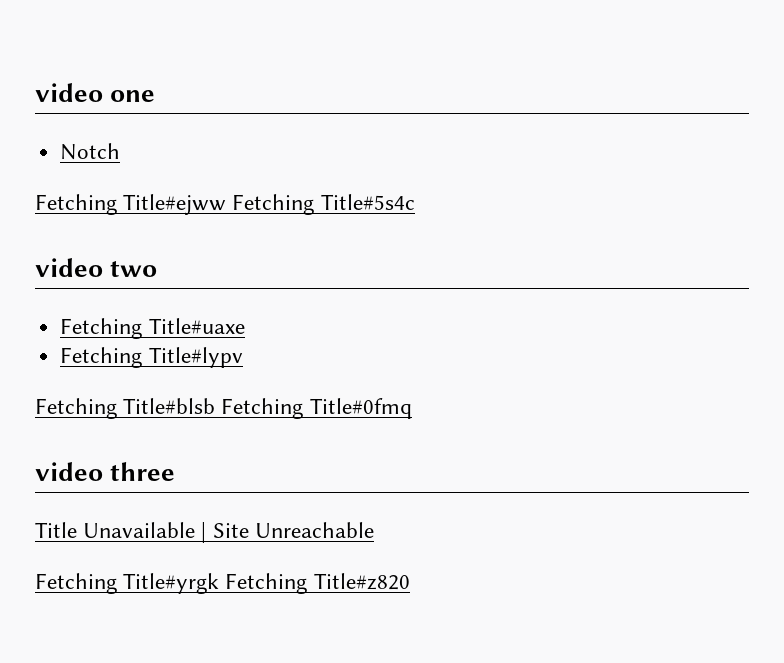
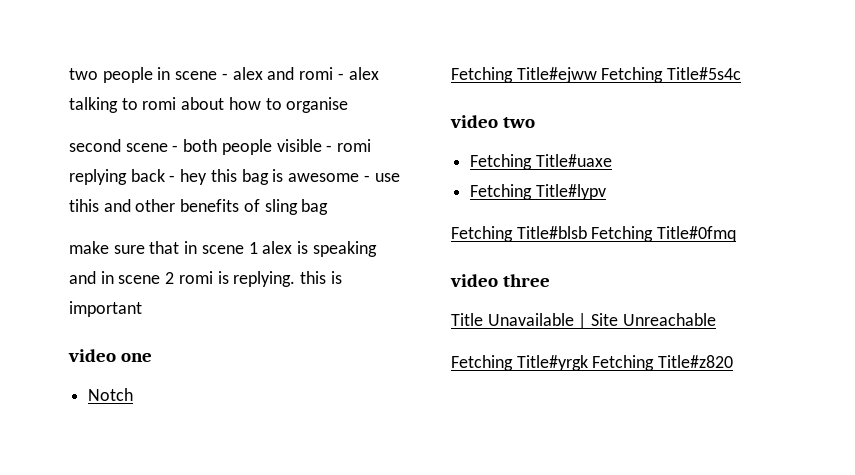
+ two people in scene - alex and romi - alex talking to romi about how to organise
+ second scene - both people visible - romi replying back - hey this bag is awesome - use tihis and other benefits of sling bag
+ make sure that in scene 1 alex is speaking and in scene 2 romi is replying. this is important

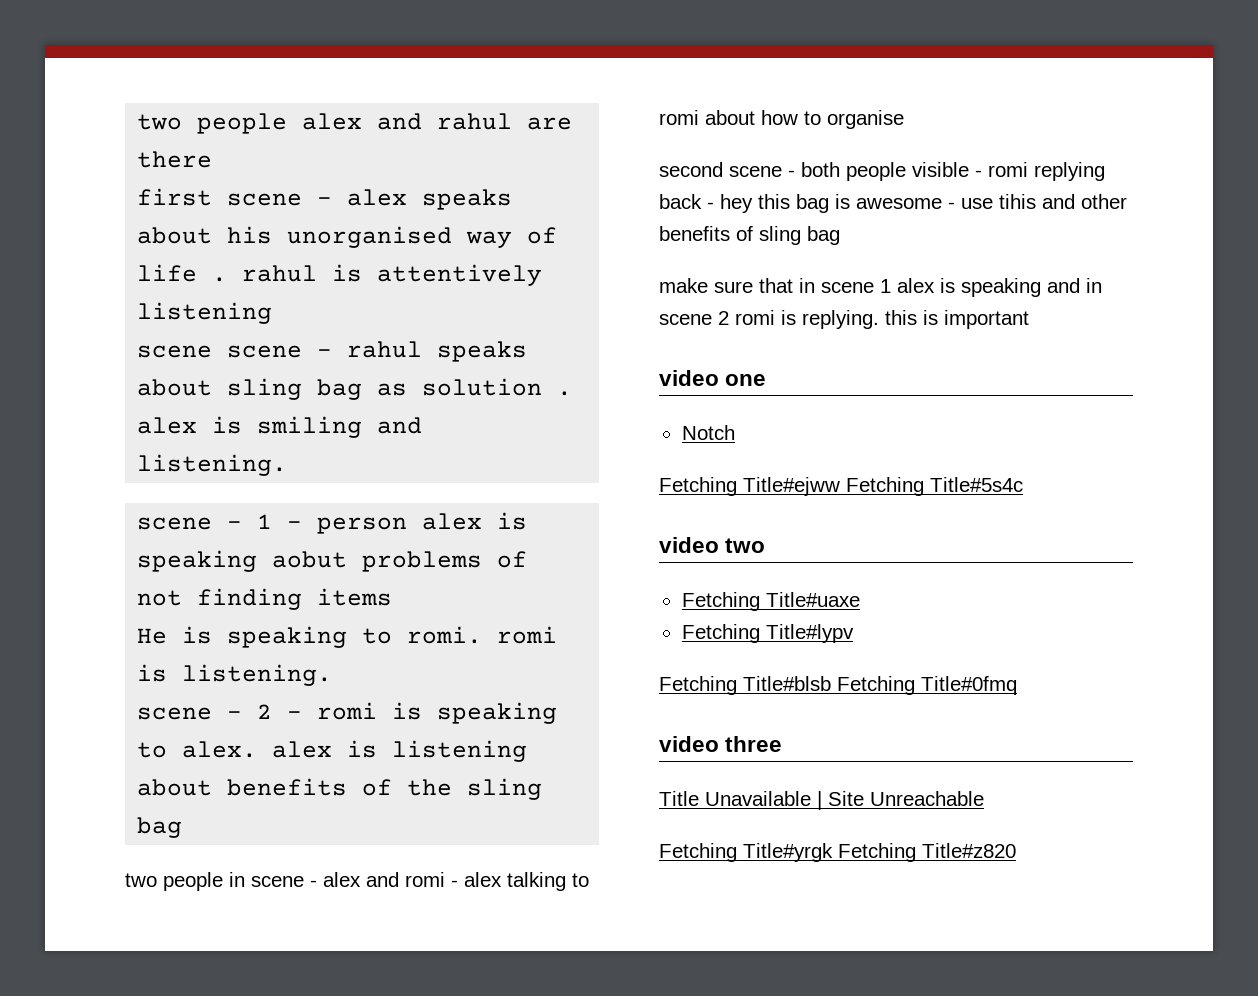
+ two people alex and rahul are there
+ first scene - alex speaks about his unorganised way of life . rahul is attentively listening
+ scene scene - rahul speaks about sling bag as solution . alex is smiling and listening.
+ scene - 1 - person alex is speaking aobut problems of not finding items
+ He is speaking to romi. romi is listening.
+ scene - 2 - romi is speaking to alex. alex is listening about benefits of the sling bag

